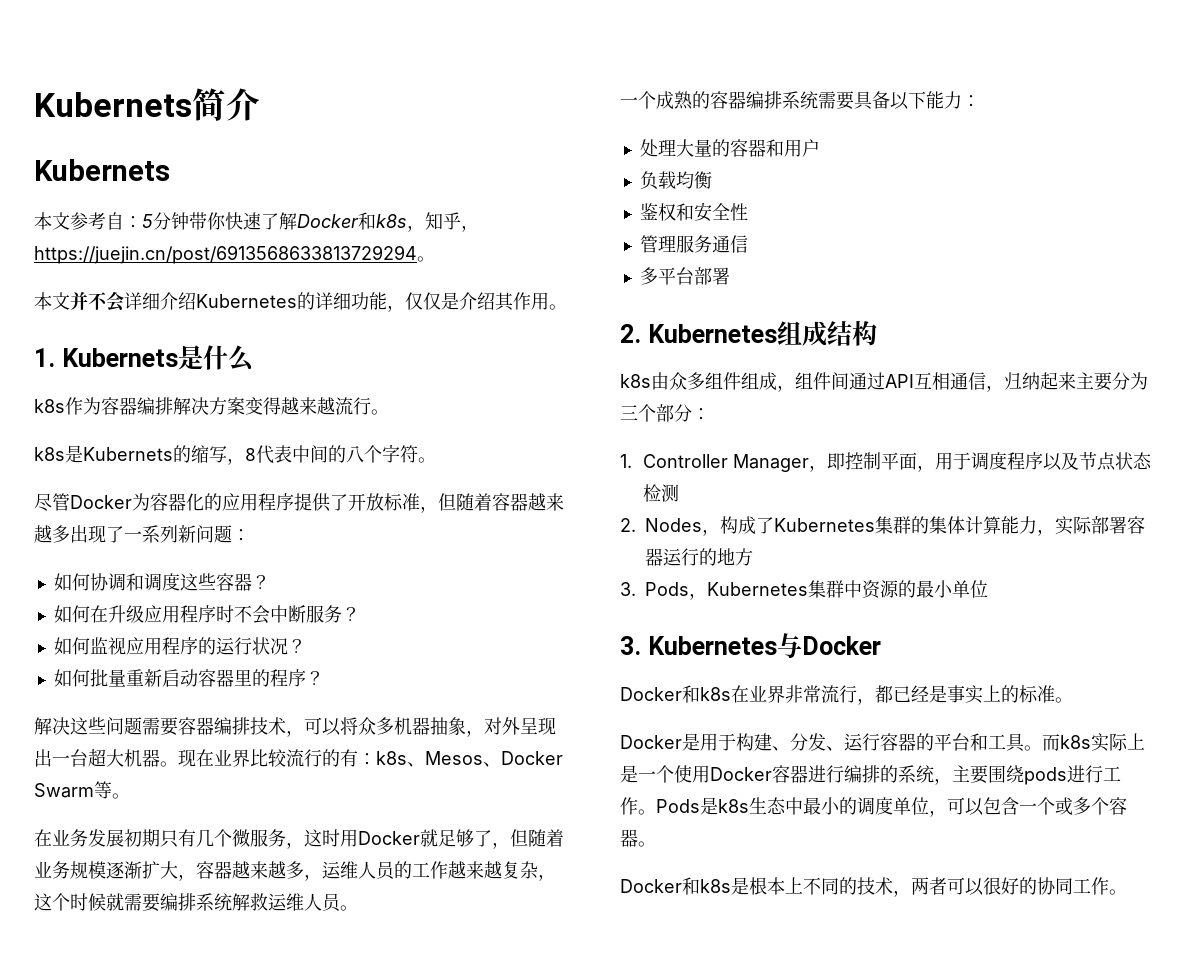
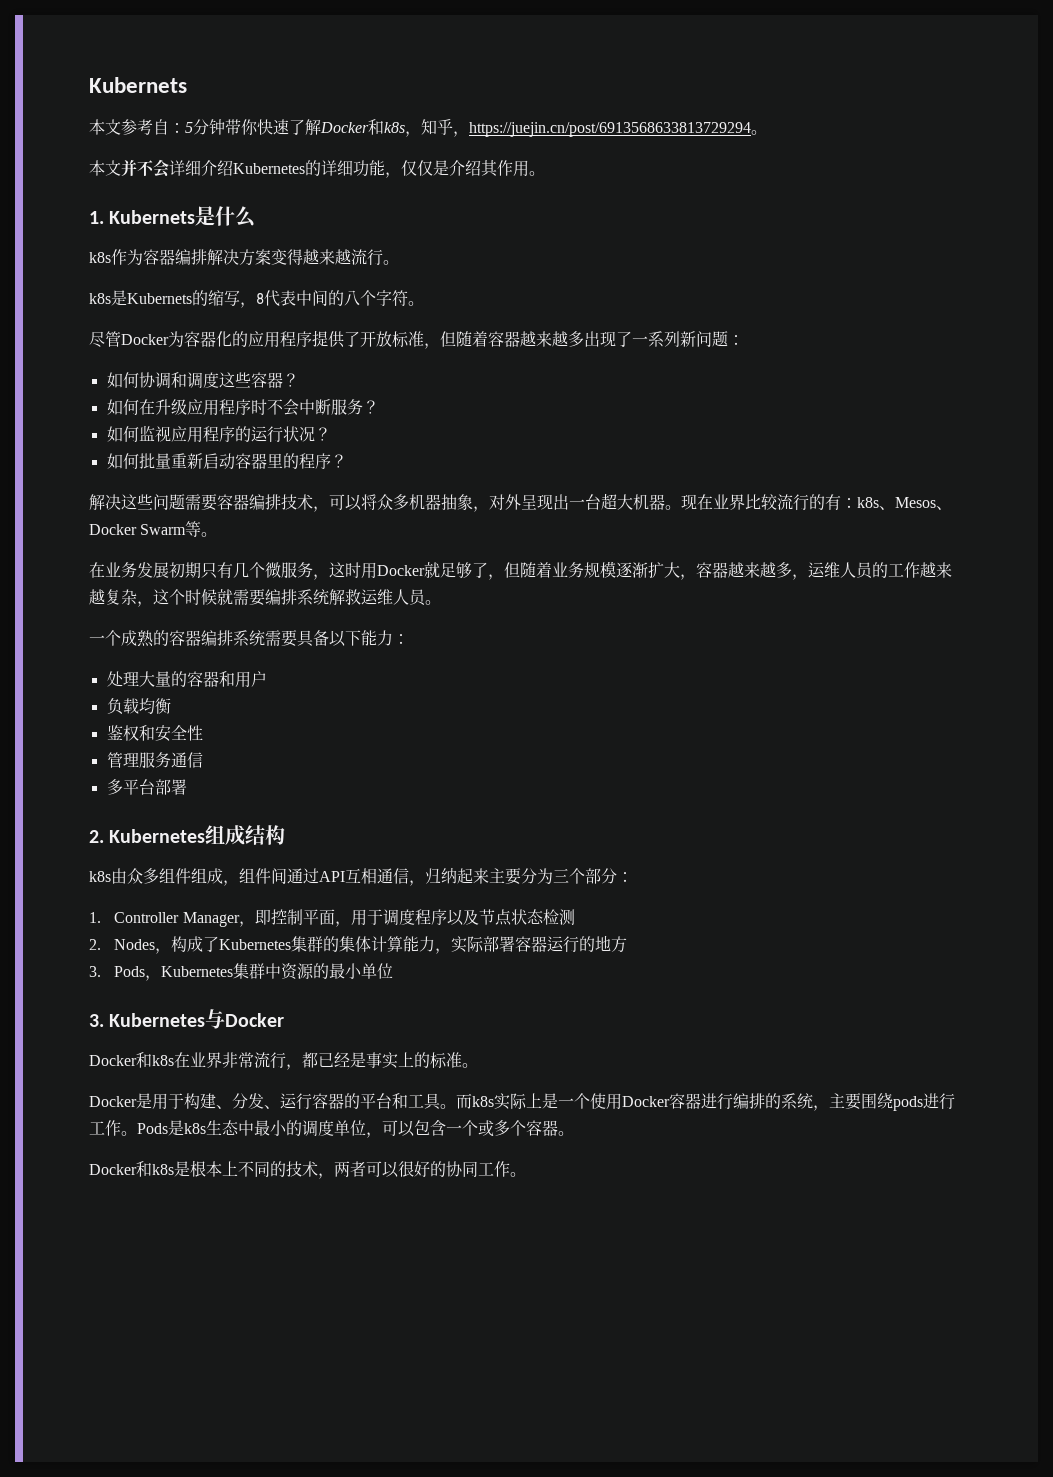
- Kubernets简介

